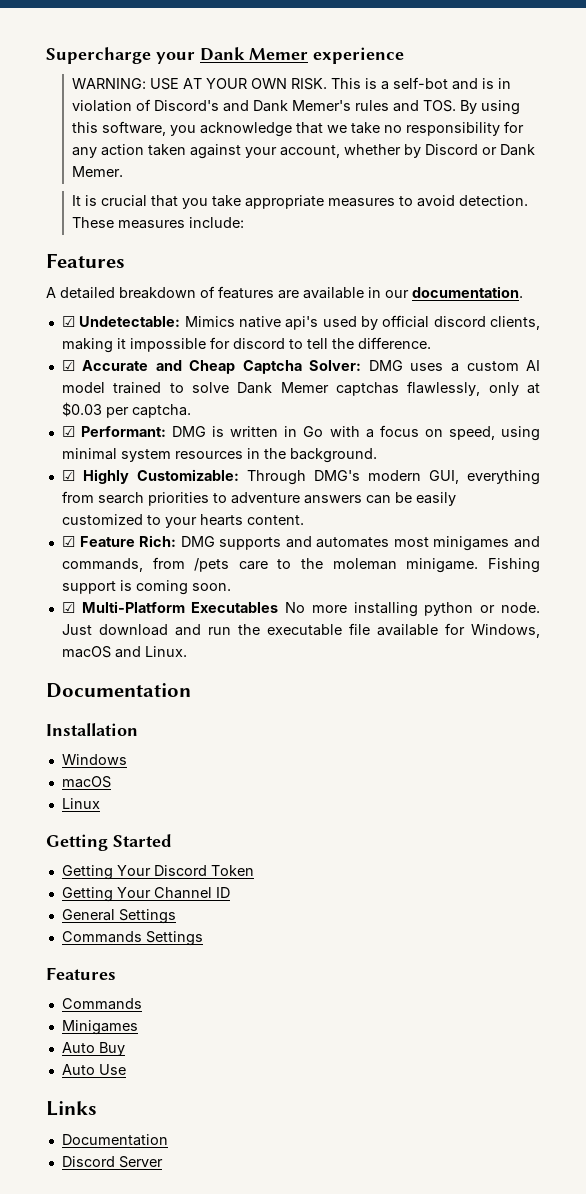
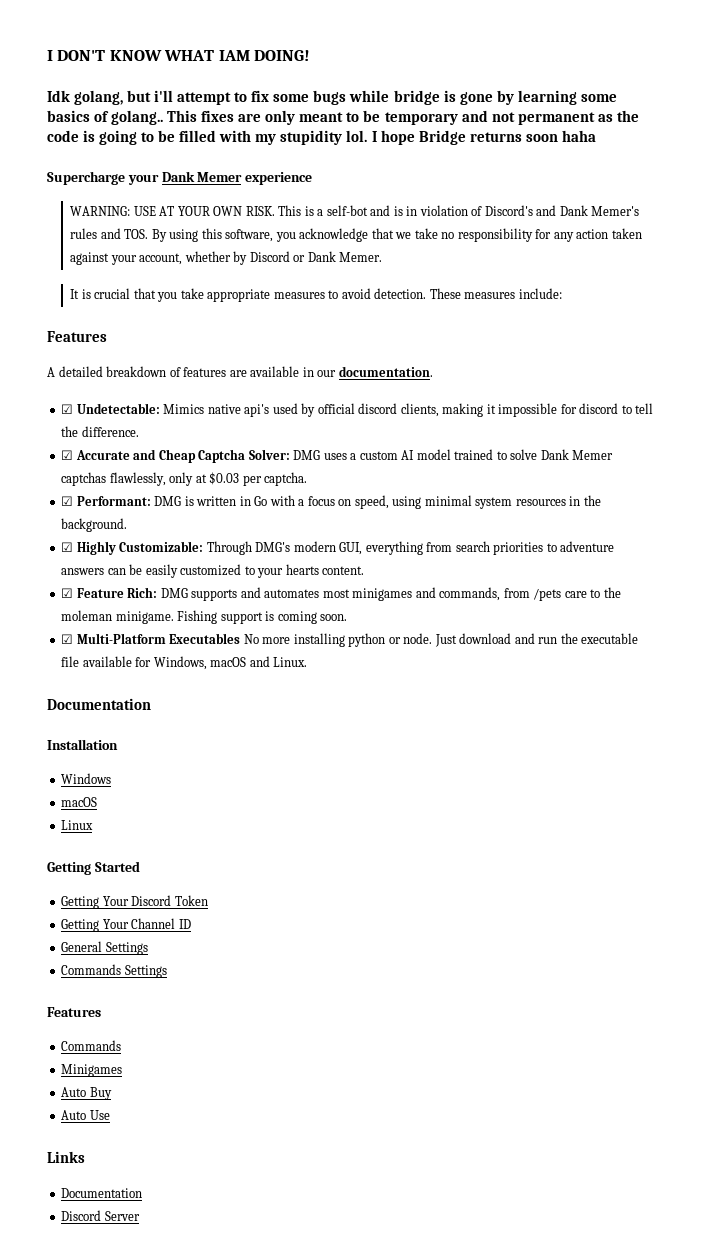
+ I DON'T KNOW WHAT IAM DOING!
+ Idk golang, but i'll attempt to fix some bugs while bridge is gone by learning some basics of golang.. This fixes are only meant to be temporary and not permanent as the code is going to be filled with my stupidity lol. I hope Bridge returns soon haha

